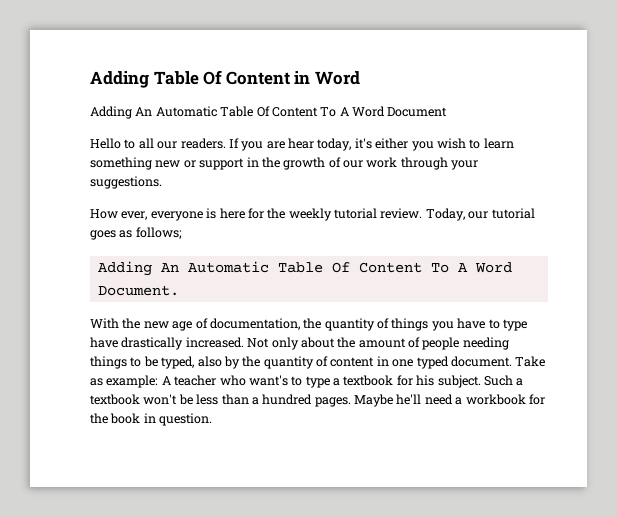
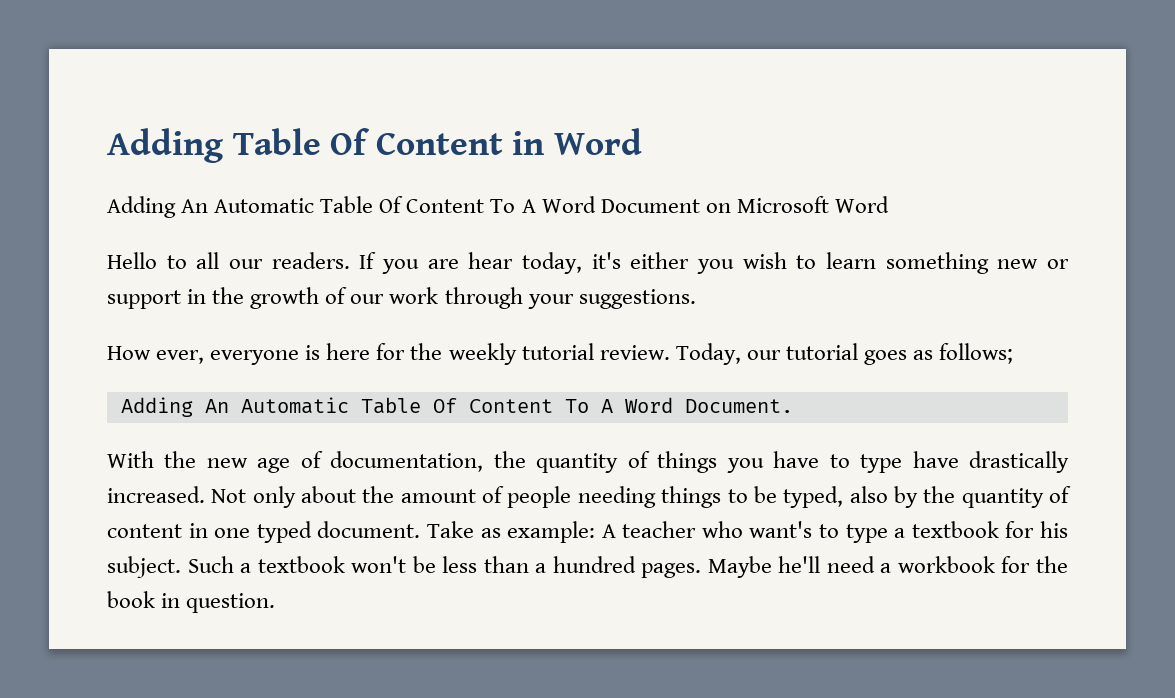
- Adding An Automatic Table Of Content To A Word Document
+ Adding An Automatic Table Of Content To A Word Document on Microsoft Word

